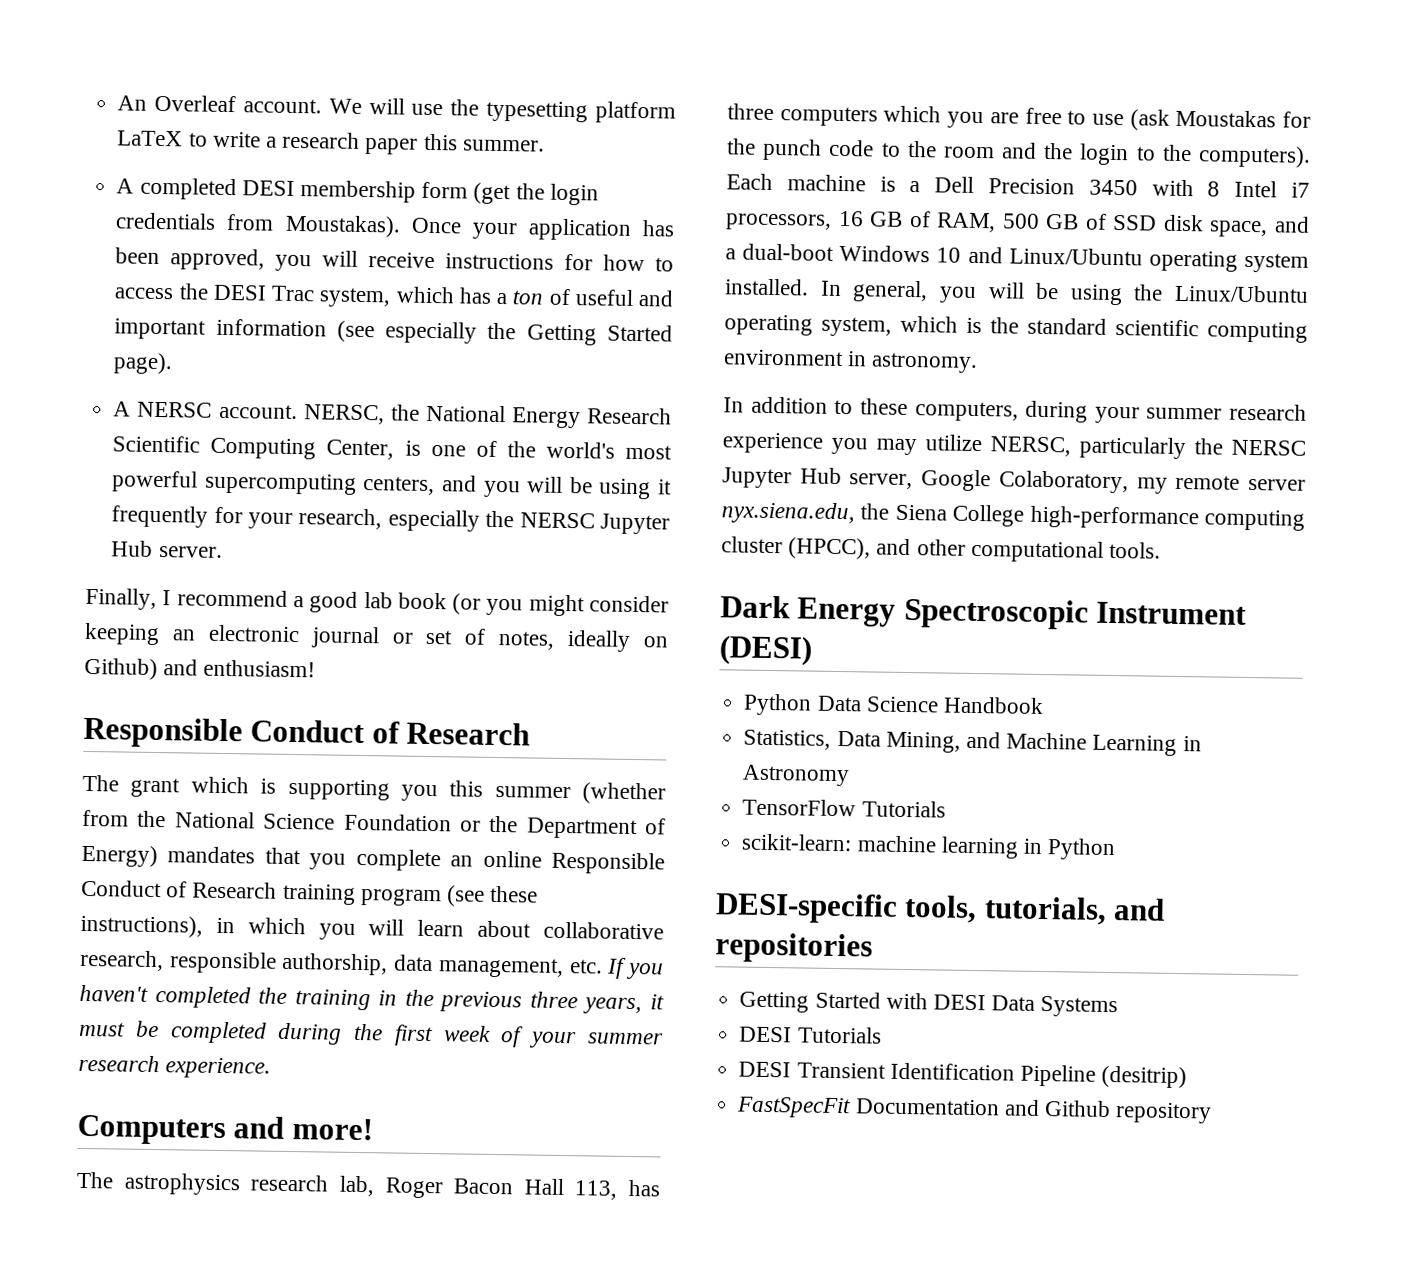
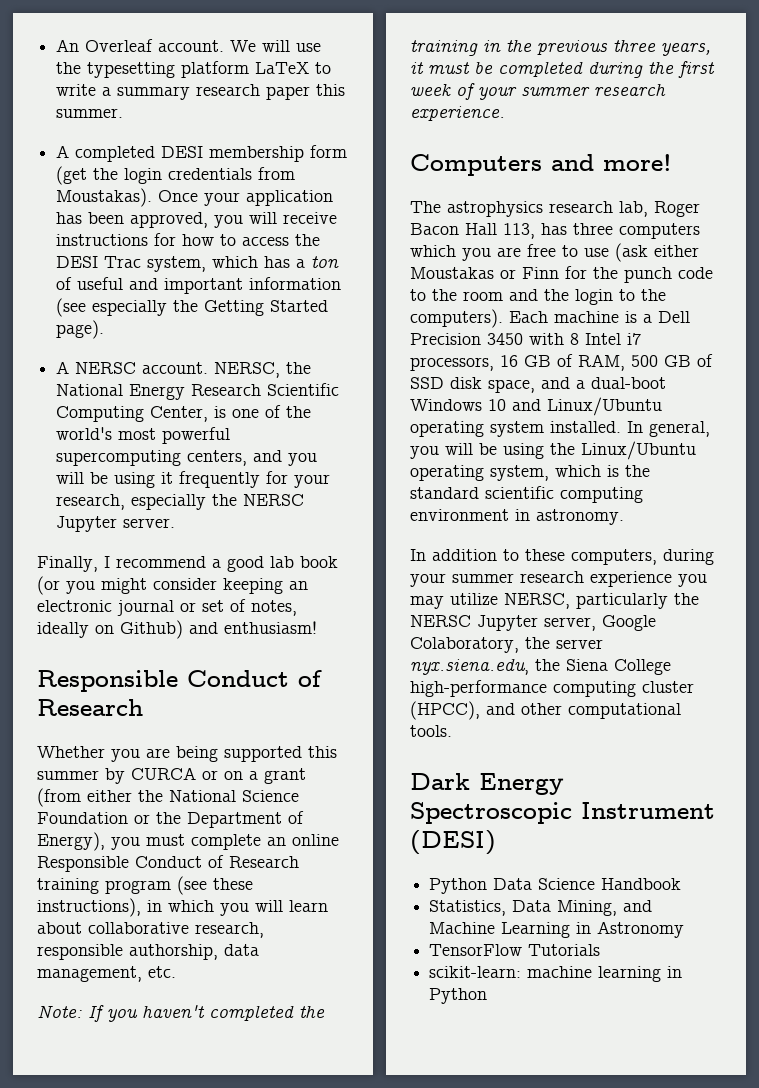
- We will use the typesetting platform LaTeX to write a research paper this summer.
+ We will use the typesetting platform LaTeX to write a summary research paper this summer.
- NERSC, the National Energy Research Scientific Computing Center, is one of the world's most powerful supercomputing centers, and you will be using it frequently for your research, especially the NERSC Jupyter Hub server.
+ NERSC, the National Energy Research Scientific Computing Center, is one of the world's most powerful supercomputing centers, and you will be using it frequently for your research, especially the NERSC Jupyter server.
- The grant which is supporting you this summer (whether from the National Science Foundation or the Department of Energy) mandates that you complete an online Responsible Conduct of Research training program (see these instructions), in which you will learn about collaborative research, responsible authorship, data management, etc. If you haven't completed the training in the previous three years, it must be completed during the first week of your summer research experience.
+ Whether you are being supported this summer by CURCA or on a grant (from either the National Science Foundation or the Department of Energy), you must complete an online Responsible Conduct of Research training program (see these instructions), in which you will learn about collaborative research, responsible authorship, data management, etc.
+ Note: If you haven't completed the training in the previous three years, it must be completed during the first week of your summer research experience.
- The astrophysics research lab, Roger Bacon Hall 113, has three computers which you are free to use (ask Moustakas for the punch code to the room and the login to the computers).
+ The astrophysics research lab, Roger Bacon Hall 113, has three computers which you are free to use (ask either Moustakas or Finn for the punch code to the room and the login to the computers).
- In addition to these computers, during your summer research experience you may utilize NERSC, particularly the NERSC Jupyter Hub server, Google Colaboratory, my remote server nyx.siena.edu, the Siena College high-performance computing cluster (HPCC), and other computational tools.
+ In addition to these computers, during your summer research experience you may utilize NERSC, particularly the NERSC Jupyter server, Google Colaboratory, the server nyx.siena.edu, the Siena College high-performance computing cluster (HPCC), and other computational tools.
- DESI-specific tools, tutorials, and repositories
- Getting Started with DESI Data Systems
- DESI Tutorials
- DESI Transient Identification Pipeline (desitrip)
- FastSpecFit Documentation and Github repository

